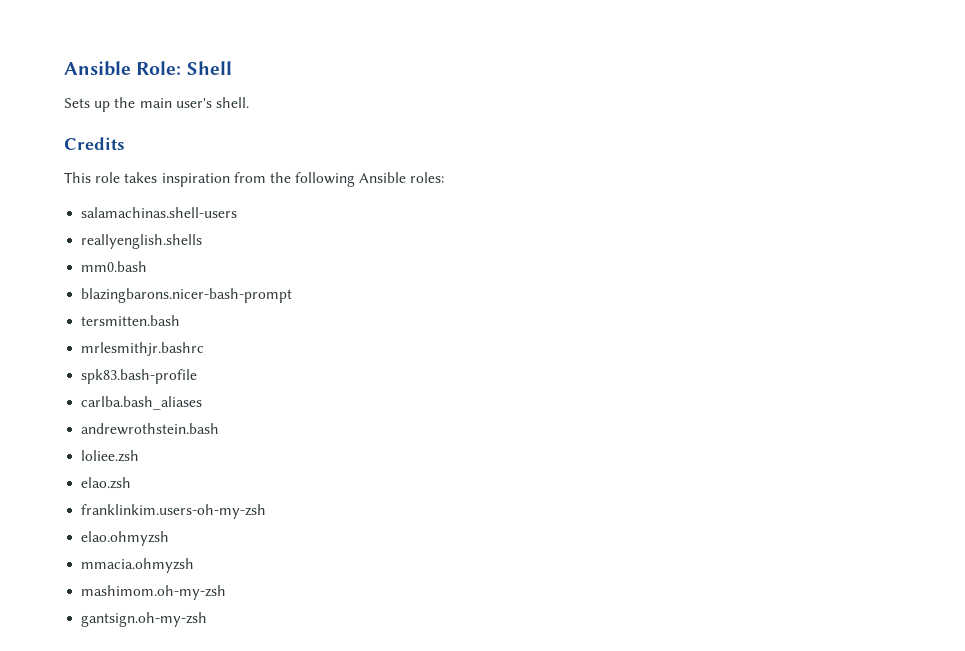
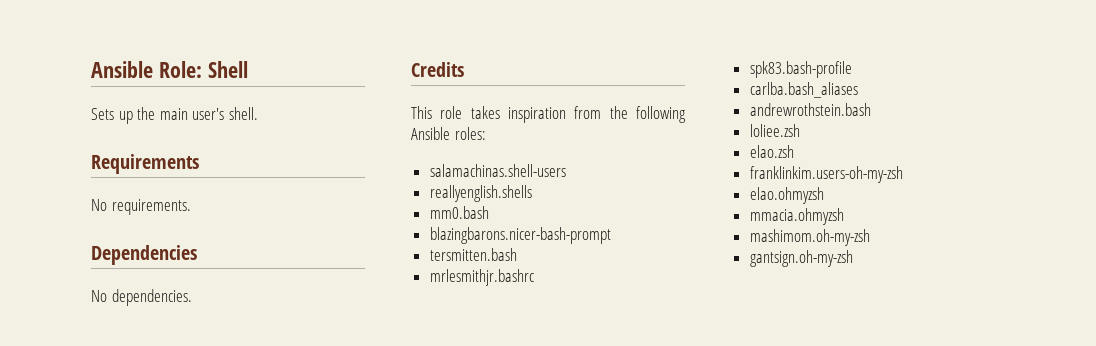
+ Requirements
+ No requirements.
+ Dependencies
+ No dependencies.

